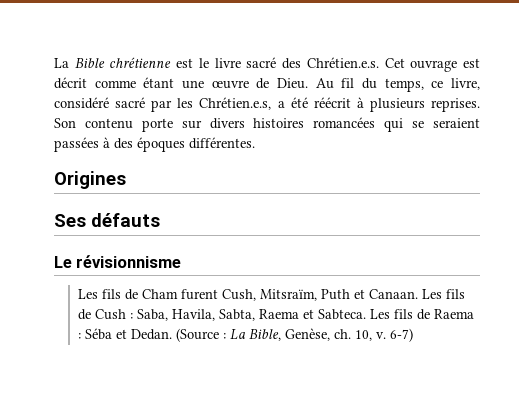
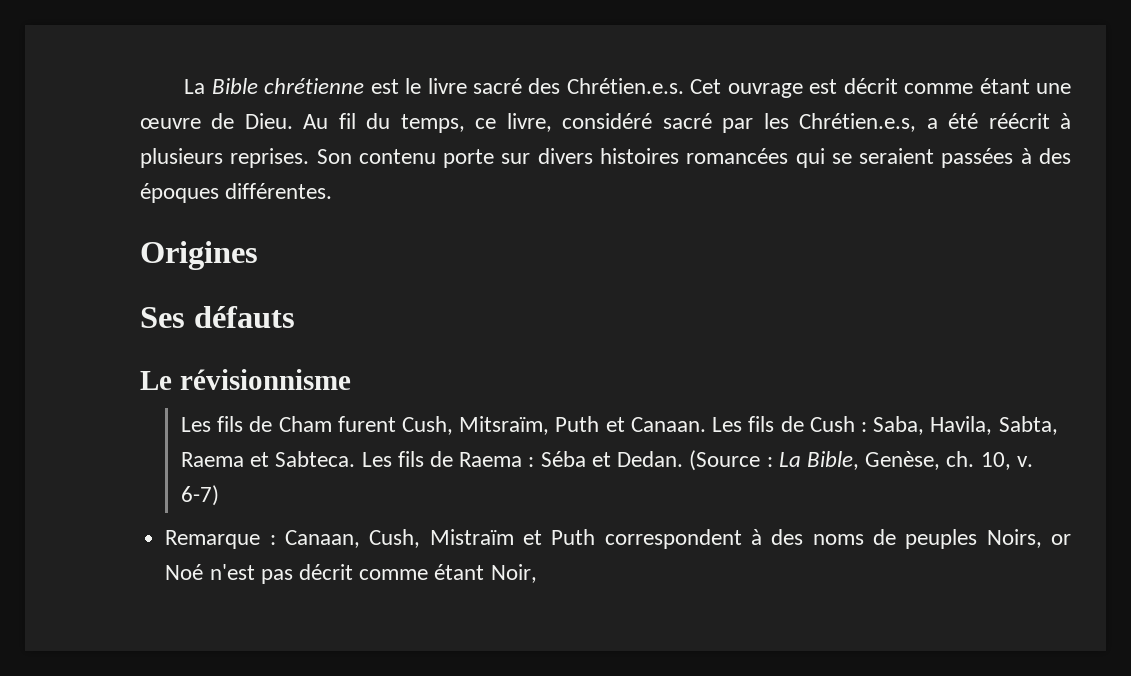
+ Remarque : Canaan, Cush, Mistraïm et Puth correspondent à des noms de peuples Noirs, or Noé n'est pas décrit comme étant Noir,

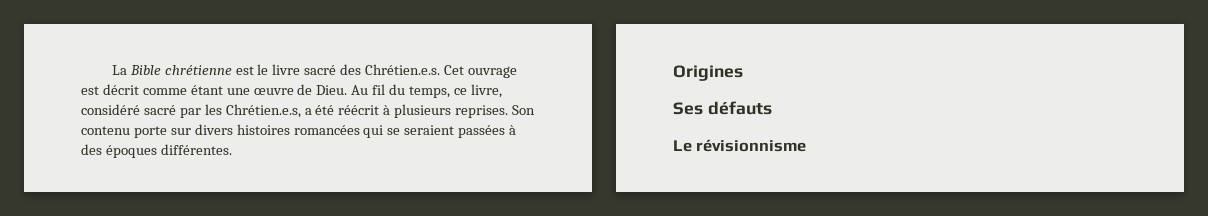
- Les fils de Cham furent Cush, Mitsraïm, Puth et Canaan. Les fils de Cush : Saba, Havila, Sabta, Raema et Sabteca. Les fils de Raema : Séba et Dedan. (Source : La Bible, Genèse, ch. 10, v. 6-7)
- Remarque : Canaan, Cush, Mistraïm et Puth correspondent à des noms de peuples Noirs, or Noé n'est pas décrit comme étant Noir,

